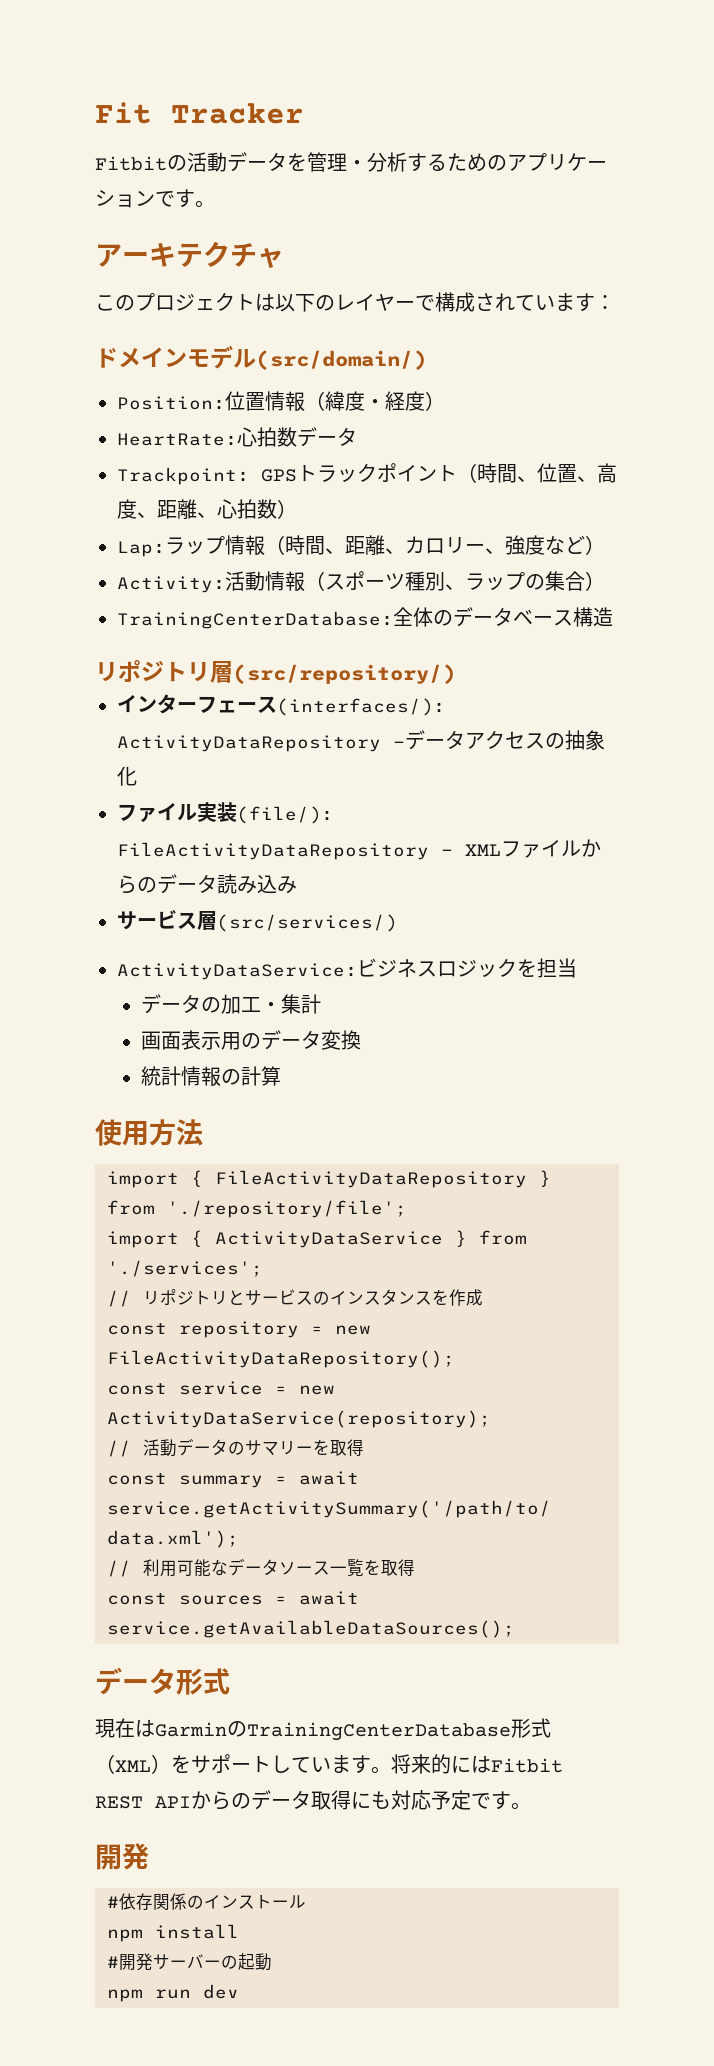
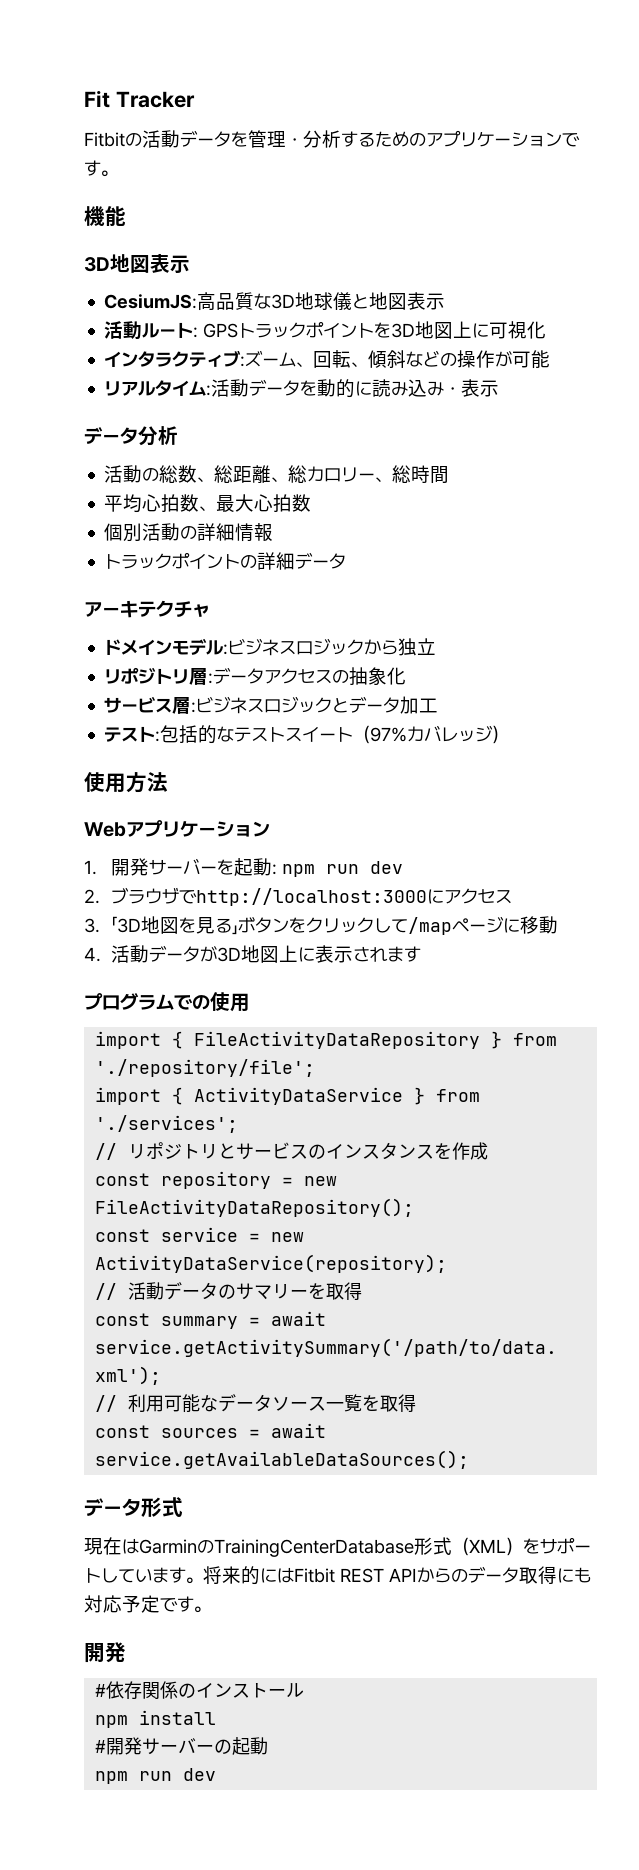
+ 機能
+ 3D地図表示
+ CesiumJS:高品質な3D地球儀と地図表示
+ 活動ルート: GPSトラックポイントを3D地図上に可視化
+ インタラクティブ:ズーム、回転、傾斜などの操作が可能
+ リアルタイム:活動データを動的に読み込み・表示
+ データ分析
+ 活動の総数、総距離、総カロリー、総時間
+ 平均心拍数、最大心拍数
+ 個別活動の詳細情報
+ トラックポイントの詳細データ
  アーキテクチャ
- このプロジェクトは以下のレイヤーで構成されています：
- ドメインモデル(src/domain/)
- Position:位置情報（緯度・経度）
- HeartRate:心拍数データ
- Trackpoint: GPSトラックポイント（時間、位置、高度、距離、心拍数）
- Lap:ラップ情報（時間、距離、カロリー、強度など）
- Activity:活動情報（スポーツ種別、ラップの集合）
- TrainingCenterDatabase:全体のデータベース構造
- リポジトリ層(src/repository/)
- インターフェース(interfaces/): ActivityDataRepository -データアクセスの抽象化
+ ドメインモデル:ビジネスロジックから独立
+ リポジトリ層:データアクセスの抽象化
- ファイル実装(file/): FileActivityDataRepository - XMLファイルからのデータ読み込み
- サービス層(src/services/)
- ActivityDataService:ビジネスロジックを担当
- データの加工・集計
- 画面表示用のデータ変換
- 統計情報の計算
+ サービス層:ビジネスロジックとデータ加工
+ テスト:包括的なテストスイート（97%カバレッジ）
  使用方法
+ Webアプリケーション
+ 1.開発サーバーを起動: npm run dev
+ 2.ブラウザでhttp://localhost:3000にアクセス
+ 3.「3D地図を見る」ボタンをクリックして/mapページに移動
+ 4.活動データが3D地図上に表示されます
+ プログラムでの使用

